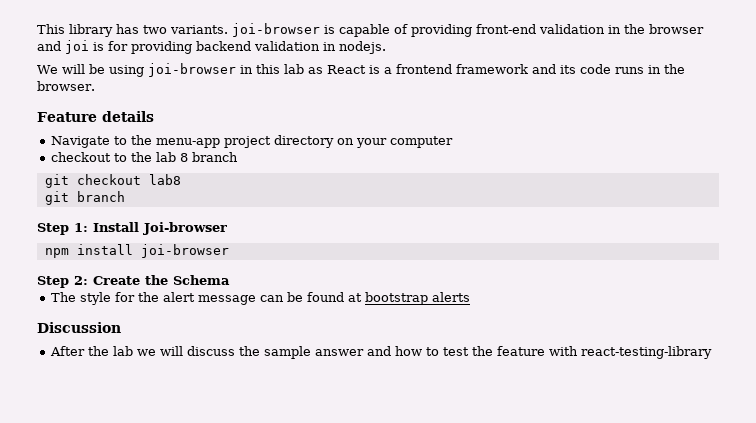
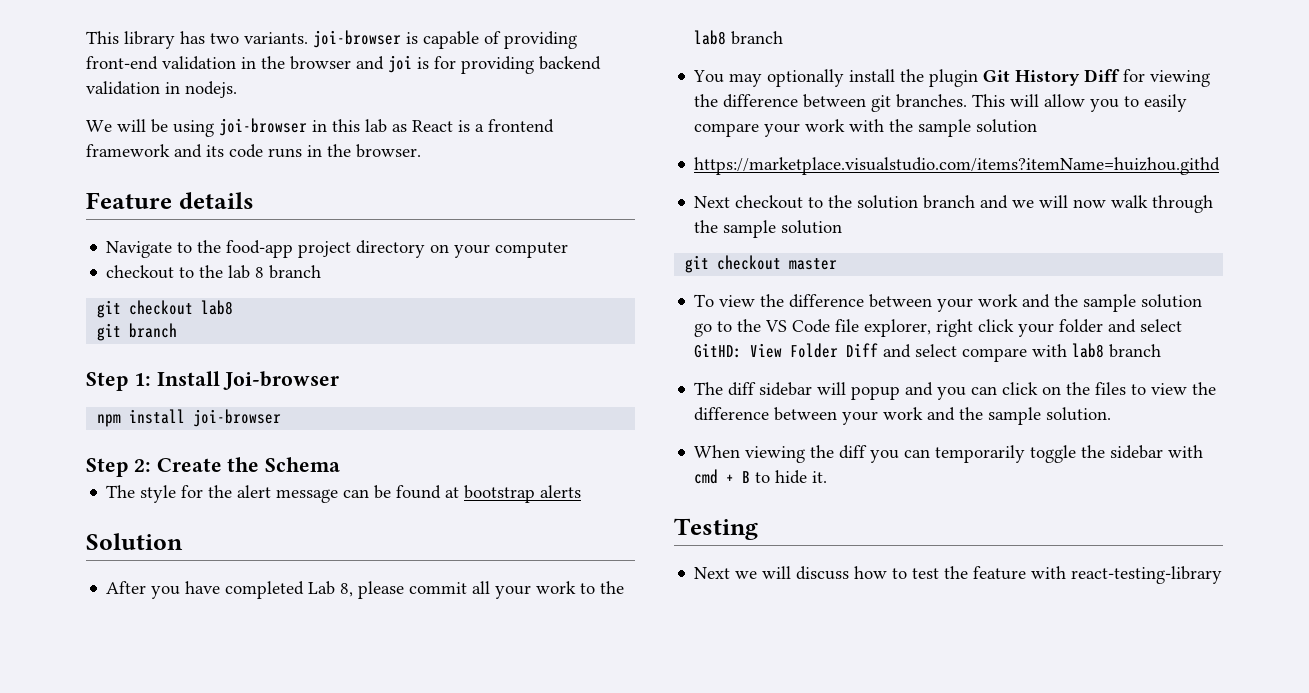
- Navigate to the menu-app project directory on your computer
+ Navigate to the food-app project directory on your computer
- Discussion
+ Solution
- After the lab we will discuss the sample answer and how to test the feature with react-testing-library
+ After you have completed Lab 8, please commit all your work to the lab8 branch
+ You may optionally install the plugin Git History Diff for viewing the difference between git branches. This will allow you to easily compare your work with the sample solution
+ https://marketplace.visualstudio.com/items?itemName=huizhou.githd
+ Next checkout to the solution branch and we will now walk through the sample solution
+ git checkout master
+ To view the difference between your work and the sample solution go to the VS Code file explorer, right click your folder and select GitHD: View Folder Diff and select compare with lab8 branch
+ The diff sidebar will popup and you can click on the files to view the difference between your work and the sample solution.
+ When viewing the diff you can temporarily toggle the sidebar with cmd + B to hide it.
+ Testing
+ Next we will discuss how to test the feature with react-testing-library

